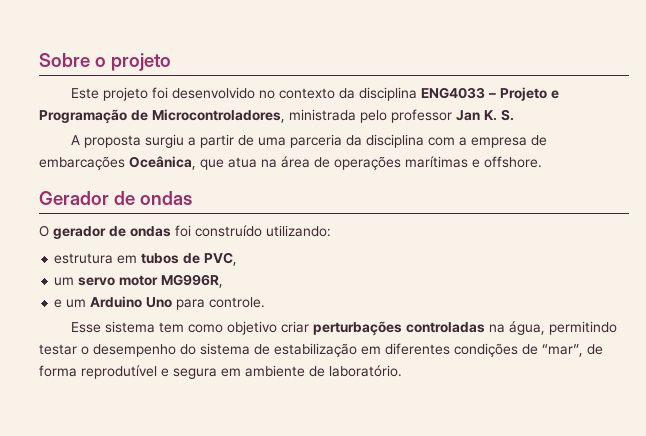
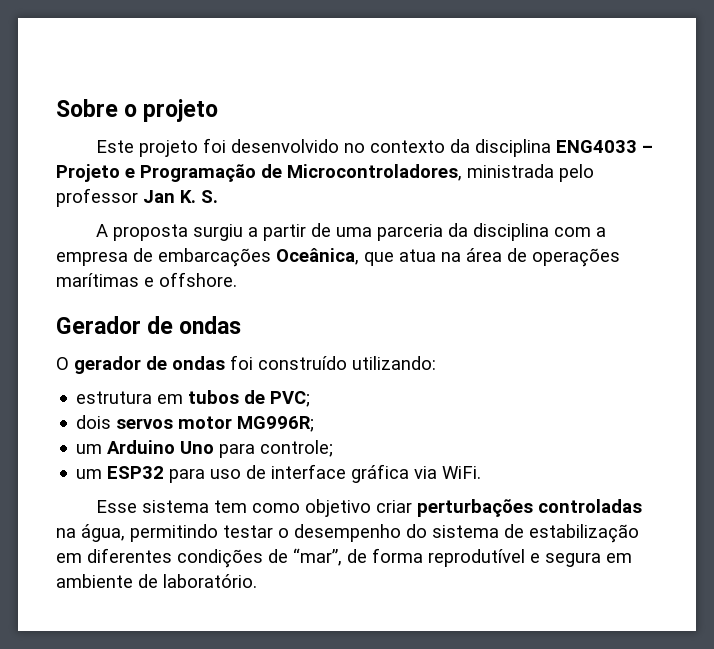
- estrutura em tubos de PVC,
- um servo motor MG996R,
- e um Arduino Uno para controle.
+ estrutura em tubos de PVC;
+ dois servos motor MG996R;
+ um Arduino Uno para controle;
+ um ESP32 para uso de interface gráfica via WiFi.

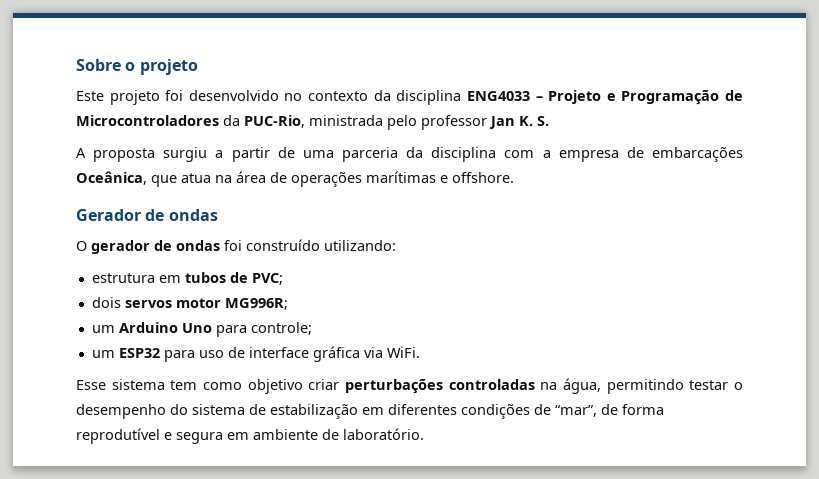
- Este projeto foi desenvolvido no contexto da disciplina ENG4033 – Projeto e Programação de Microcontroladores, ministrada pelo professor Jan K. S.
+ Este projeto foi desenvolvido no contexto da disciplina ENG4033 – Projeto e Programação de Microcontroladores da PUC-Rio, ministrada pelo professor Jan K. S.

